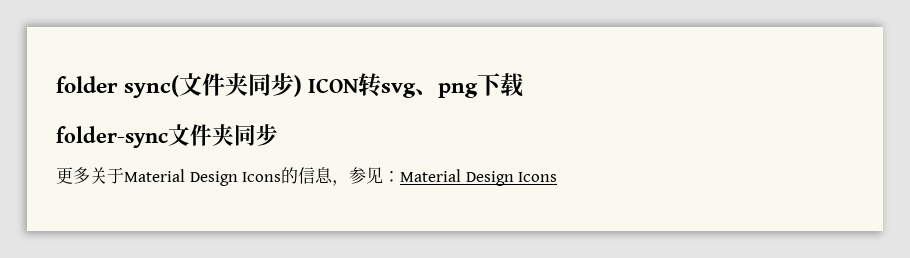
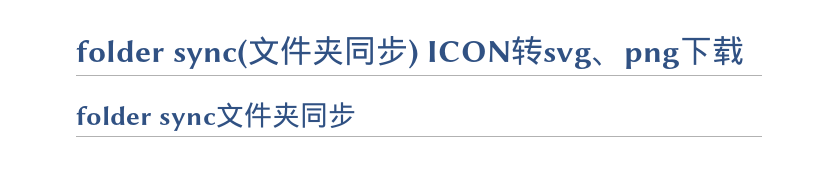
- folder-sync文件夹同步
- 更多关于Material Design Icons的信息，参见：Material Design Icons
+ folder sync文件夹同步

